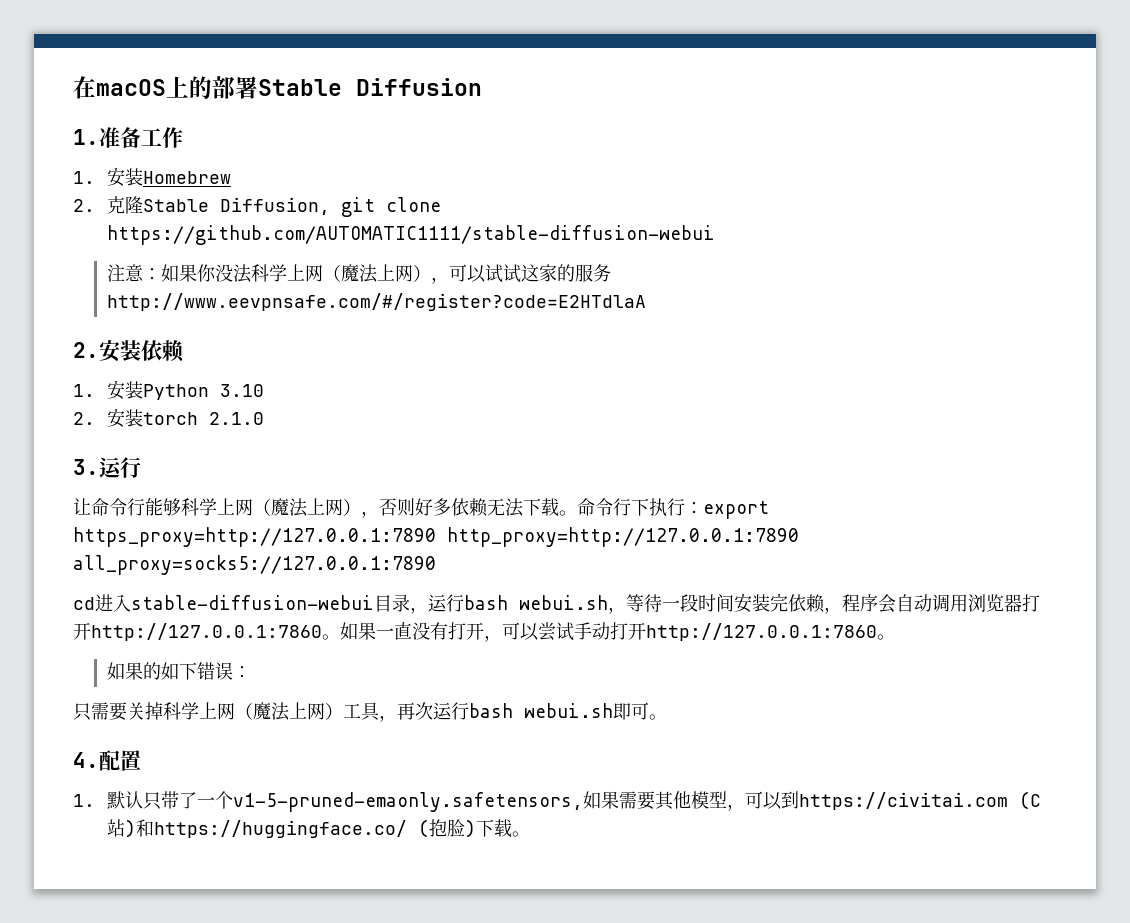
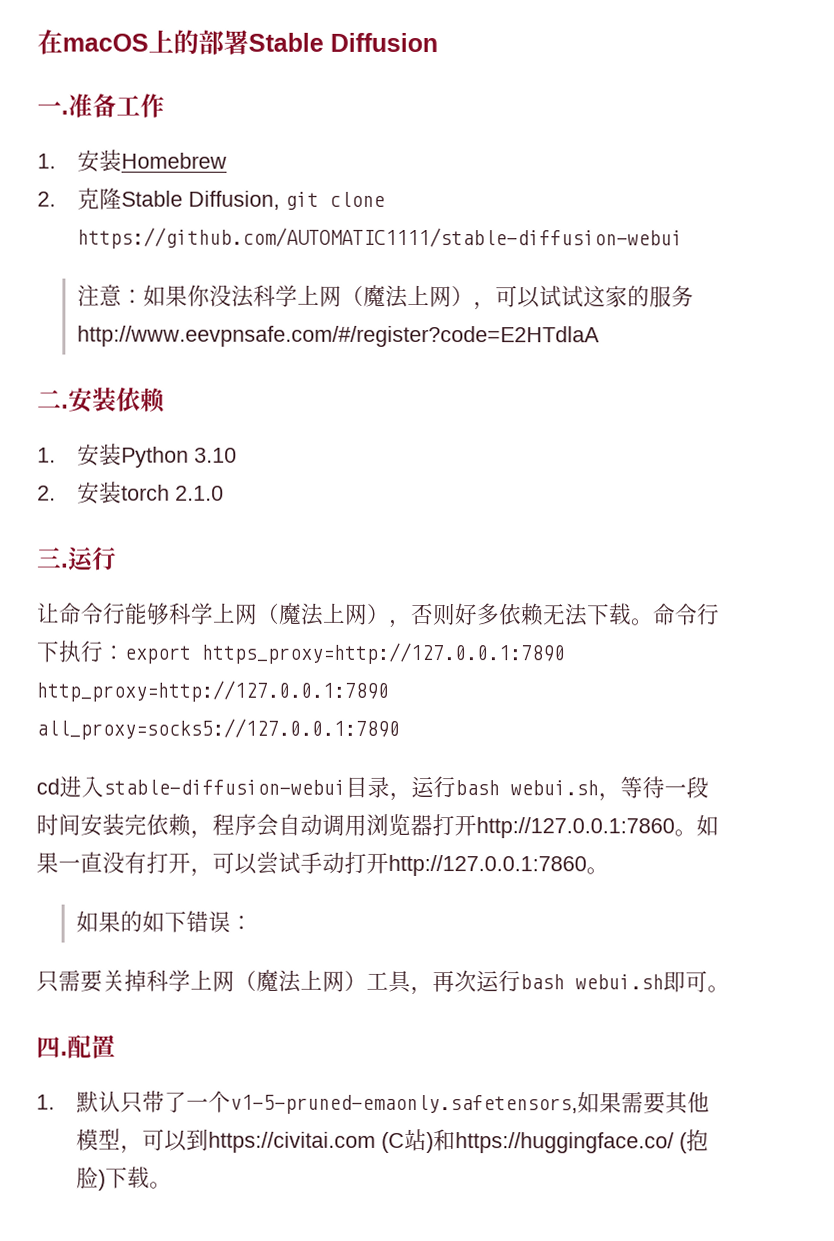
- 1.准备工作
+ 一.准备工作
- 2.安装依赖
+ 二.安装依赖
- 3.运行
+ 三.运行
- 4.配置
+ 四.配置

